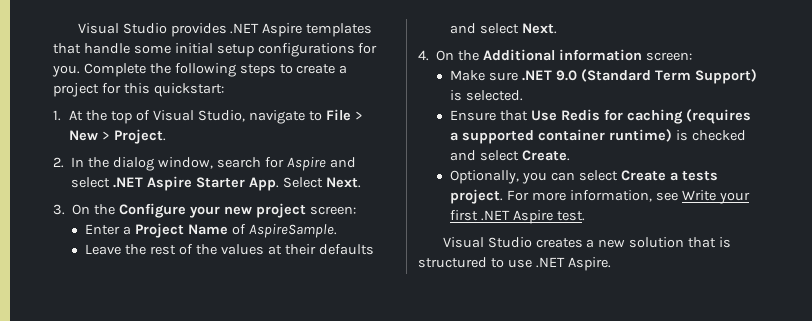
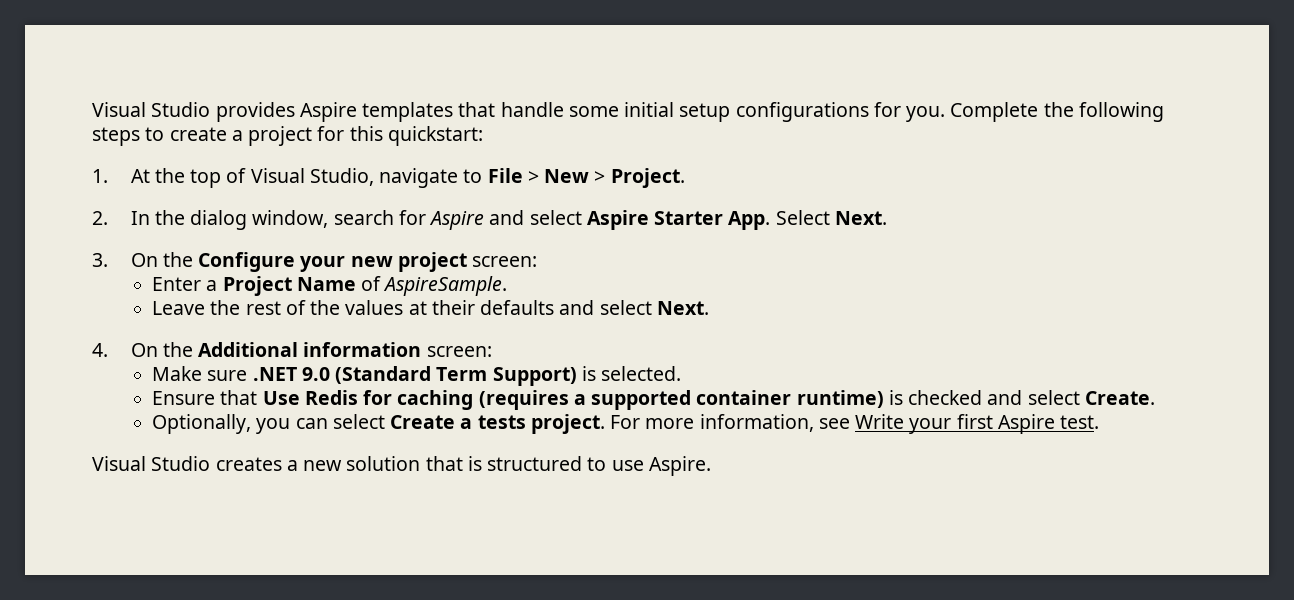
- Visual Studio provides .NET Aspire templates that handle some initial setup configurations for you.
+ Visual Studio provides Aspire templates that handle some initial setup configurations for you.
- 2. In the dialog window, search for Aspire and select .NET Aspire Starter App. Select Next.
+ 2. In the dialog window, search for Aspire and select Aspire Starter App. Select Next.
- For more information, see Write your first .NET Aspire test.
+ For more information, see Write your first Aspire test.
- Visual Studio creates a new solution that is structured to use .NET Aspire.
+ Visual Studio creates a new solution that is structured to use Aspire.

